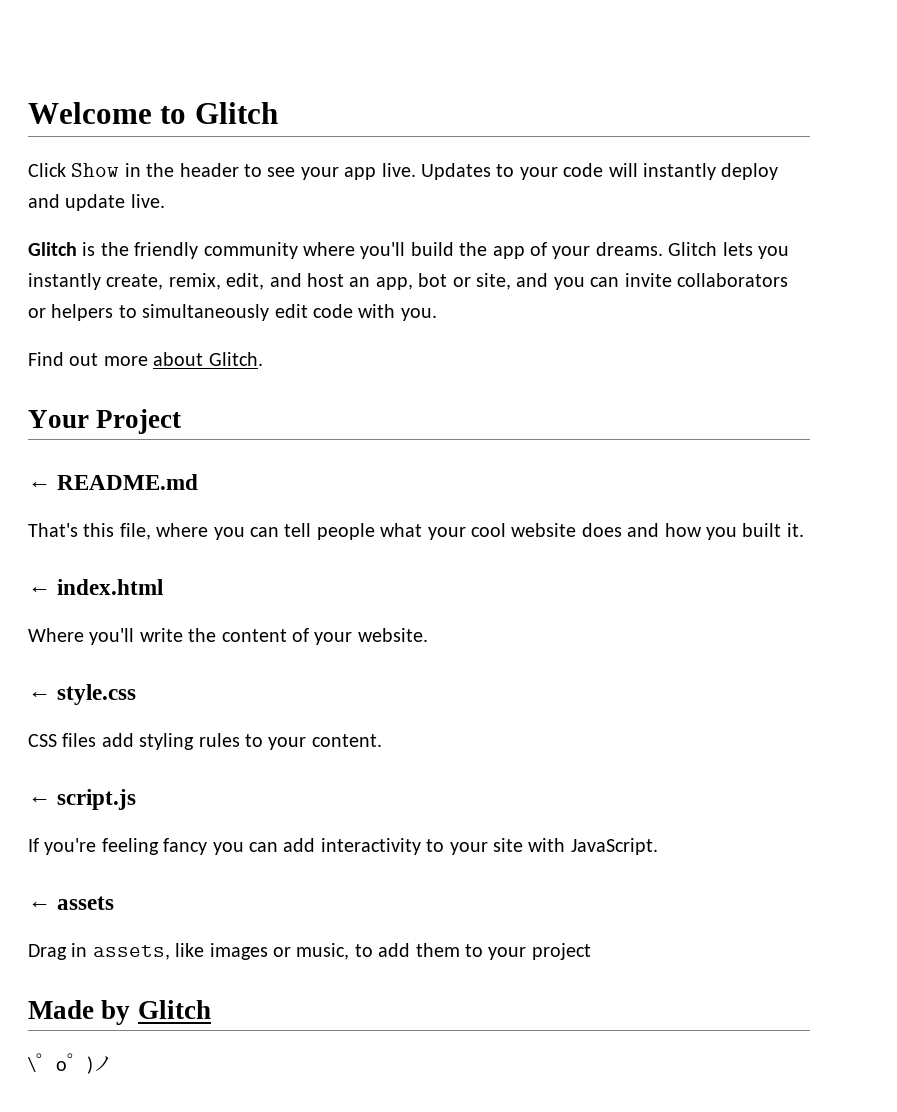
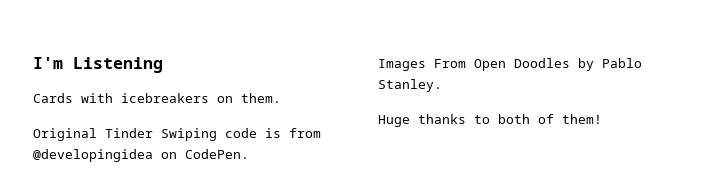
- Welcome to Glitch
- Click Show in the header to see your app live. Updates to your code will instantly deploy and update live.
- Glitch is the friendly community where you'll build the app of your dreams. Glitch lets you instantly create, remix, edit, and host an app, bot or site, and you can invite collaborators or helpers to simultaneously edit code with you.
- Find out more about Glitch.
- Your Project
- ← README.md
- That's this file, where you can tell people what your cool website does and how you built it.
- ← index.html
- Where you'll write the content of your website.
- ← style.css
- CSS files add styling rules to your content.
- ← script.js
- If you're feeling fancy you can add interactivity to your site with JavaScript.
- ← assets
- Drag in assets, like images or music, to add them to your project
- Made by Glitch
- \゜o゜)ノ
+ I'm Listening
+ Cards with icebreakers on them.
+ Original Tinder Swiping code is from @developingidea on CodePen.
+ Images From Open Doodles by Pablo Stanley.
+ Huge thanks to both of them!

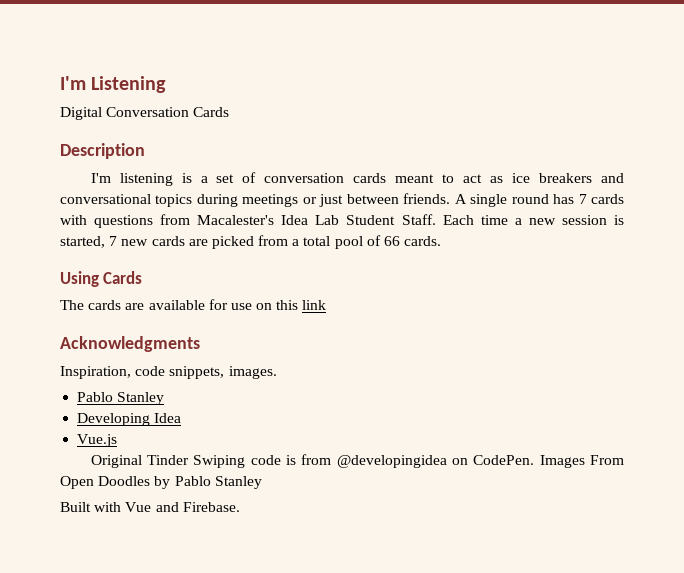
- Cards with icebreakers on them.
+ Digital Conversation Cards
+ Description
+ I'm listening is a set of conversation cards meant to act as ice breakers and conversational topics during meetings or just between friends. A single round has 7 cards with questions from Macalester's Idea Lab Student Staff. Each time a new session is started, 7 new cards are picked from a total pool of 66 cards.
+ Using Cards
+ The cards are available for use on this link
+ Acknowledgments
+ Inspiration, code snippets, images.
+ Pablo Stanley
+ Developing Idea
+ Vue.js
- Original Tinder Swiping code is from @developingidea on CodePen.
- Images From Open Doodles by Pablo Stanley.
- Huge thanks to both of them!
+ Original Tinder Swiping code is from @developingidea on CodePen. Images From Open Doodles by Pablo Stanley
+ Built with Vue and Firebase.

